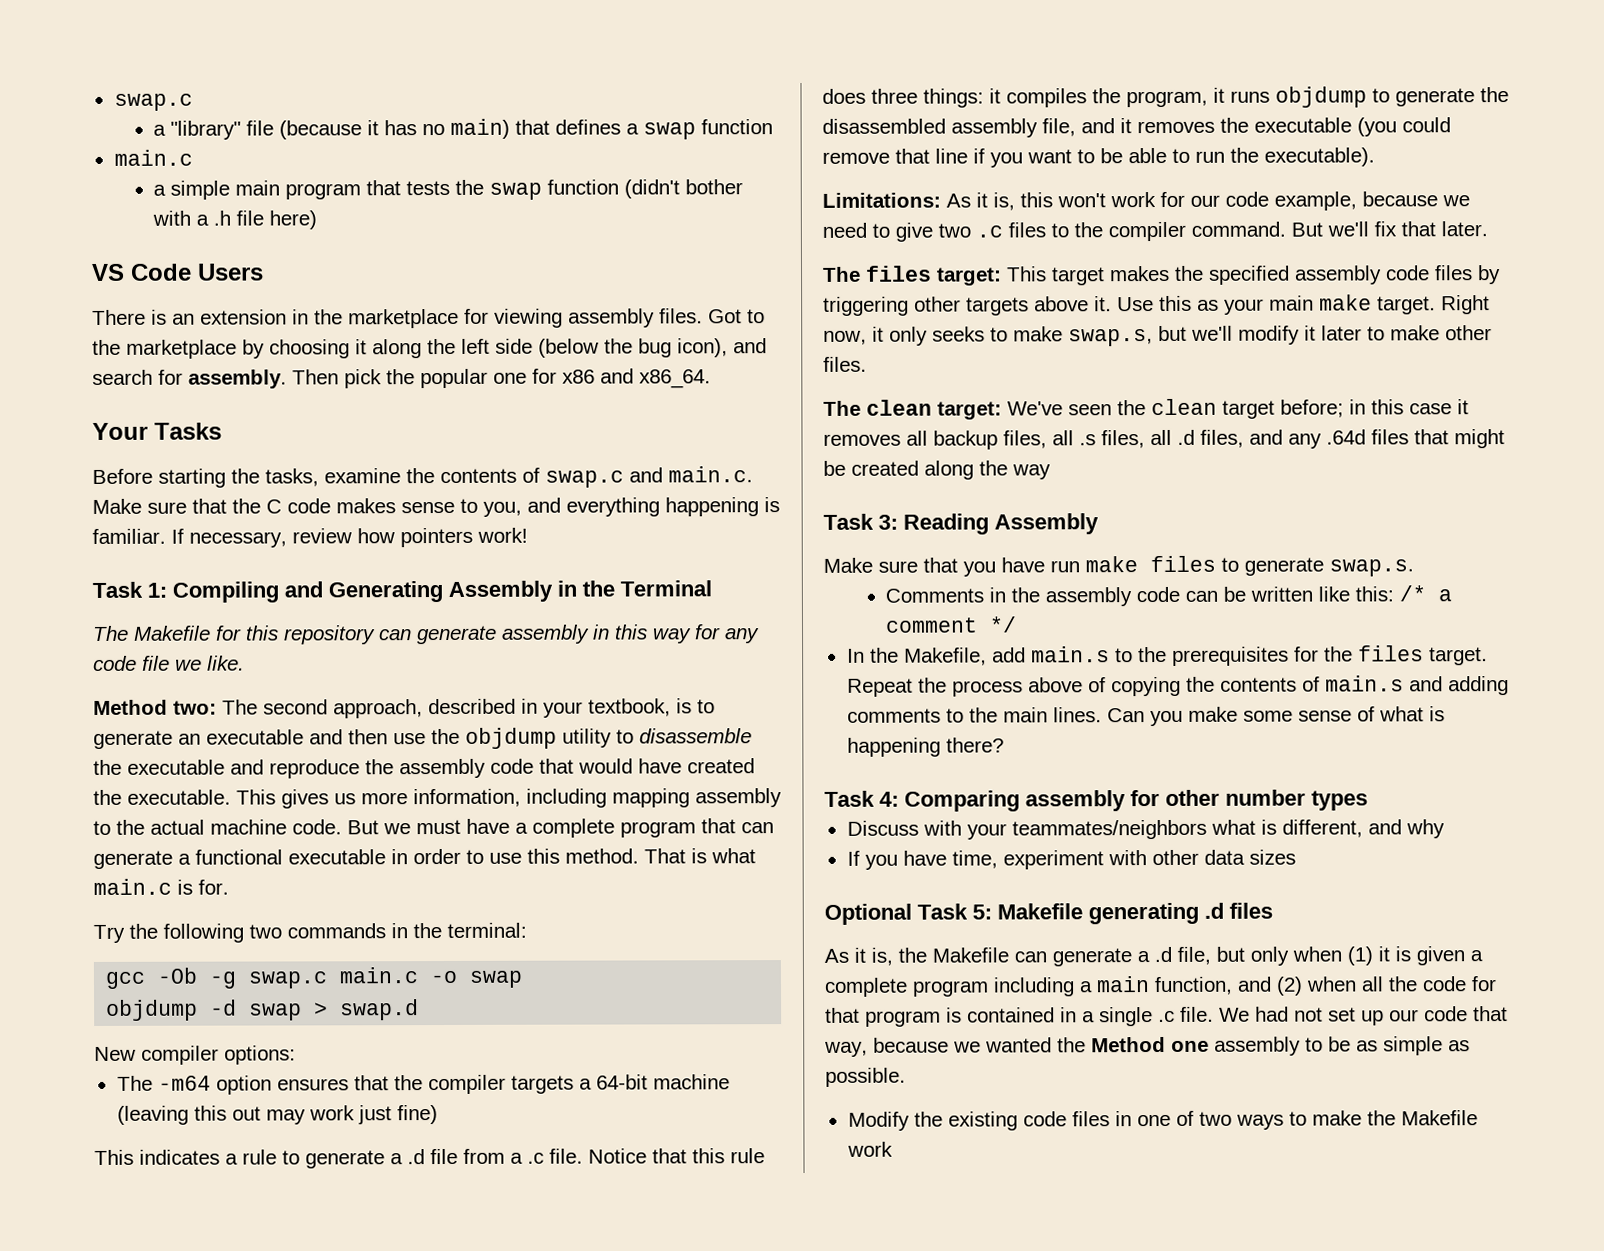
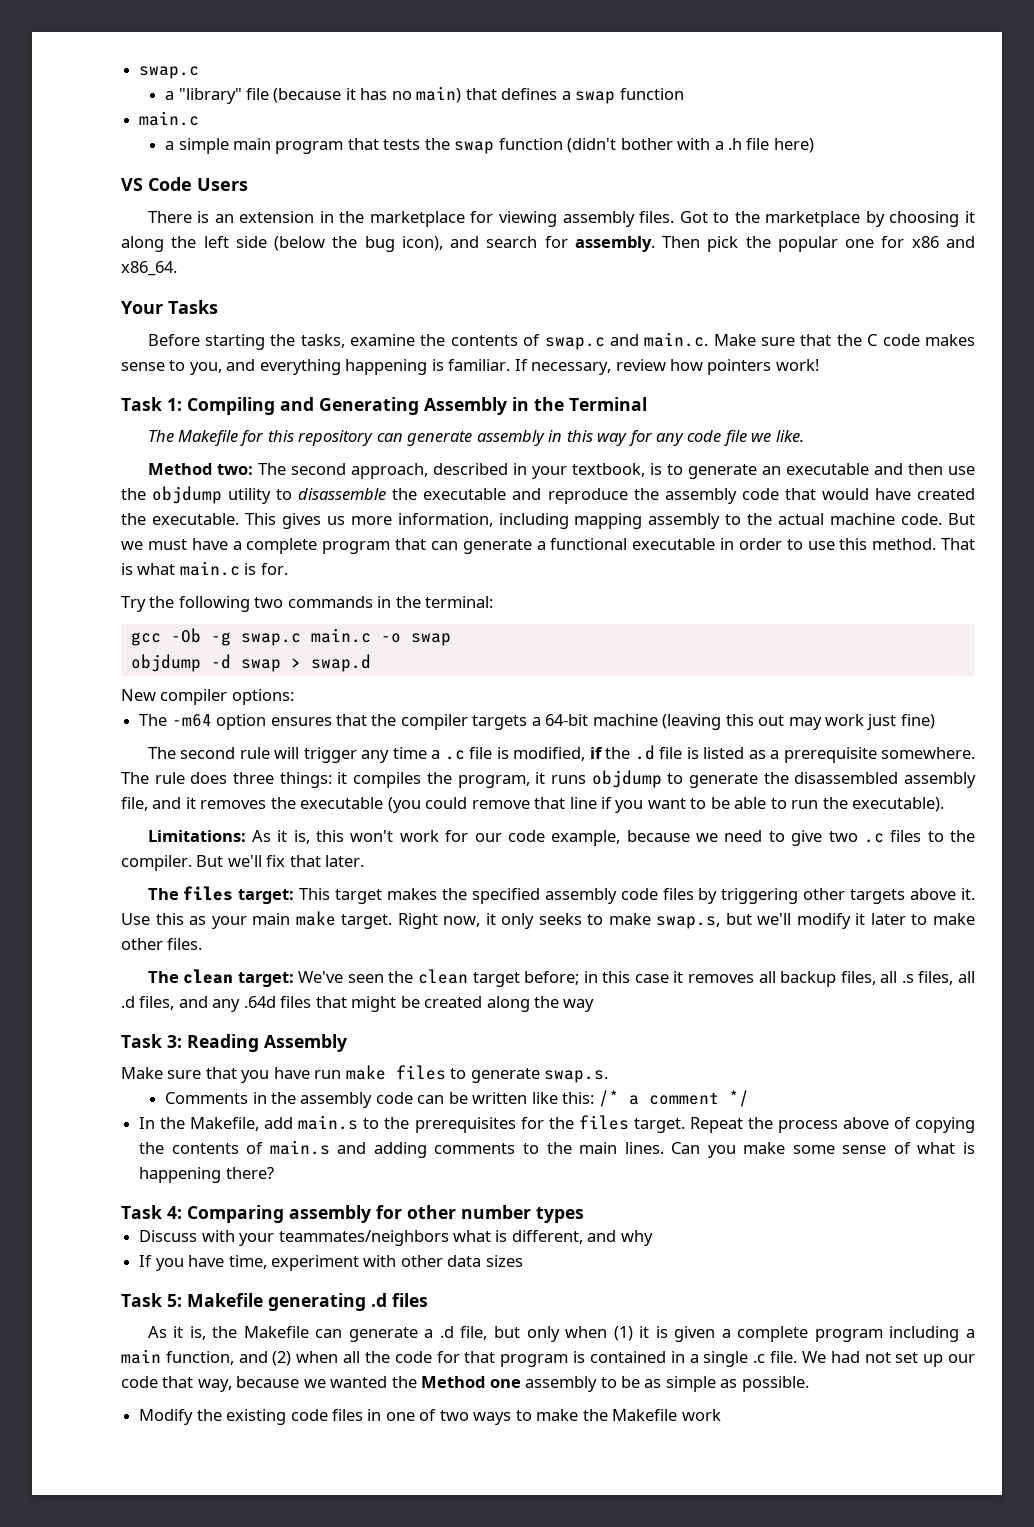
- This indicates a rule to generate a .d file from a .c file. Notice that this rule does three things: it compiles the program, it runs objdump to generate the disassembled assembly file, and it removes the executable (you could remove that line if you want to be able to run the executable).
+ The second rule will trigger any time a .c file is modified, if the .d file is listed as a prerequisite somewhere. The rule does three things: it compiles the program, it runs objdump to generate the disassembled assembly file, and it removes the executable (you could remove that line if you want to be able to run the executable).
- Limitations: As it is, this won't work for our code example, because we need to give two .c files to the compiler command.
+ Limitations: As it is, this won't work for our code example, because we need to give two .c files to the compiler.
- Optional Task 5: Makefile generating .d files
+ Task 5: Makefile generating .d files

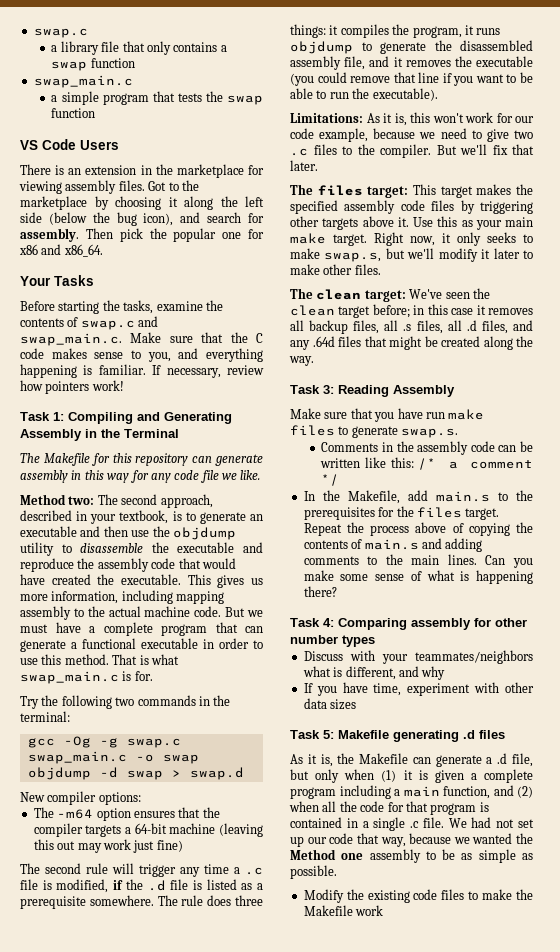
- a "library" file (because it has no main) that defines a swap function
- main.c
+ a library file that only contains a swap function
+ swap_main.c
- a simple main program that tests the swap function (didn't bother with a .h file here)
+ a simple program that tests the swap function
- Before starting the tasks, examine the contents of swap.c and main.c. Make sure that the C code makes sense to you, and everything happening is familiar.
+ Before starting the tasks, examine the contents of swap.c and swap_main.c. Make sure that the C code makes sense to you, and everything happening is familiar.
- That is what main.c is for.
+ That is what swap_main.c is for.
- gcc -Ob -g swap.c main.c -o swap
+ gcc -Og -g swap.c swap_main.c -o swap
- The clean target: We've seen the clean target before; in this case it removes all backup files, all .s files, all .d files, and any .64d files that might be created along the way
+ The clean target: We've seen the clean target before; in this case it removes all backup files, all .s files, all .d files, and any .64d files that might be created along the way.
- Modify the existing code files in one of two ways to make the Makefile work
+ Modify the existing code files to make the Makefile work

